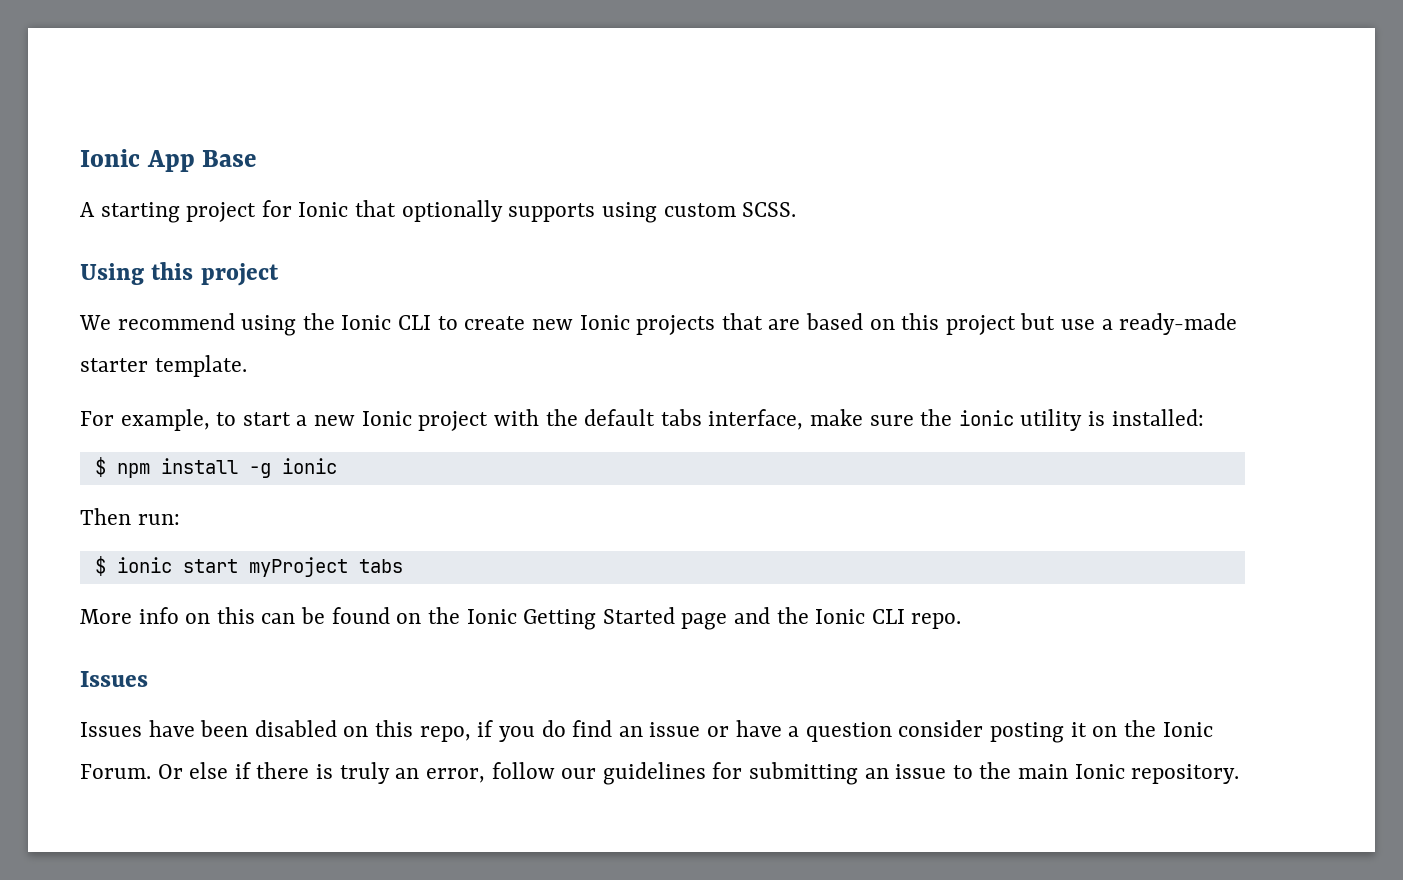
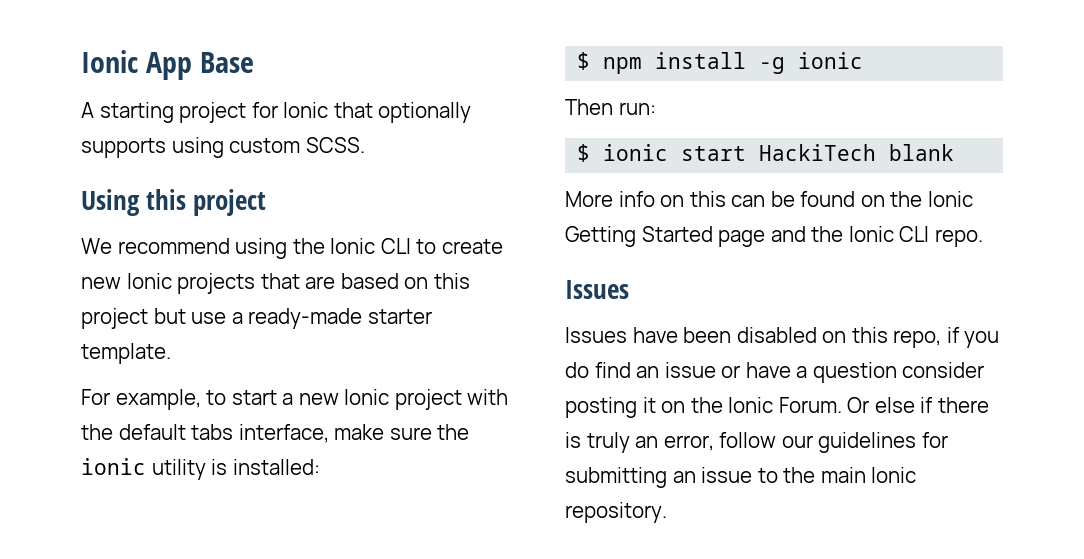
- $ ionic start myProject tabs
+ $ ionic start HackiTech blank

